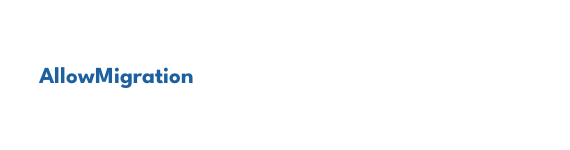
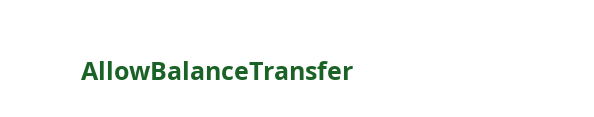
- AllowMigration
+ AllowBalanceTransfer

